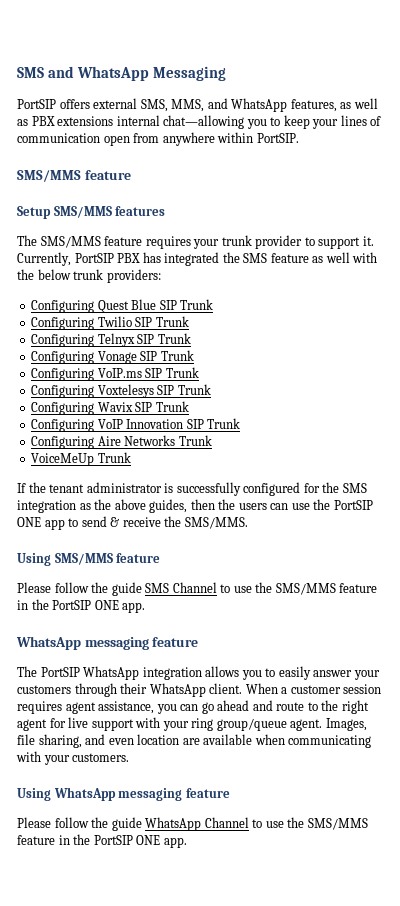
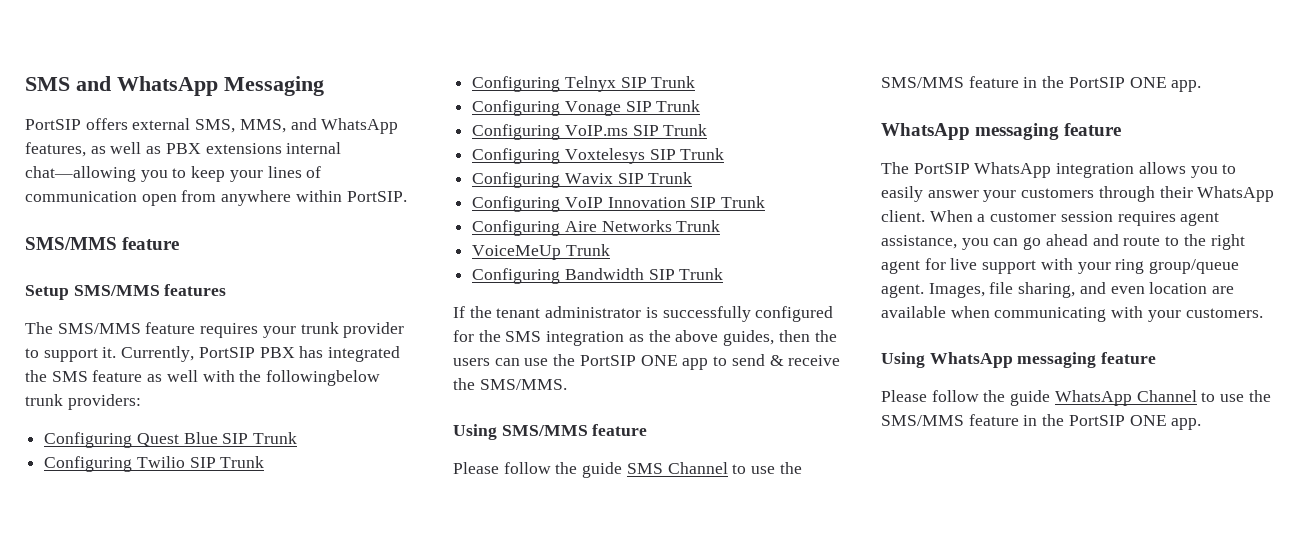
- Currently, PortSIP PBX has integrated the SMS feature as well with the below trunk providers:
+ Currently, PortSIP PBX has integrated the SMS feature as well with the followingbelow trunk providers:
+ Configuring Bandwidth SIP Trunk

